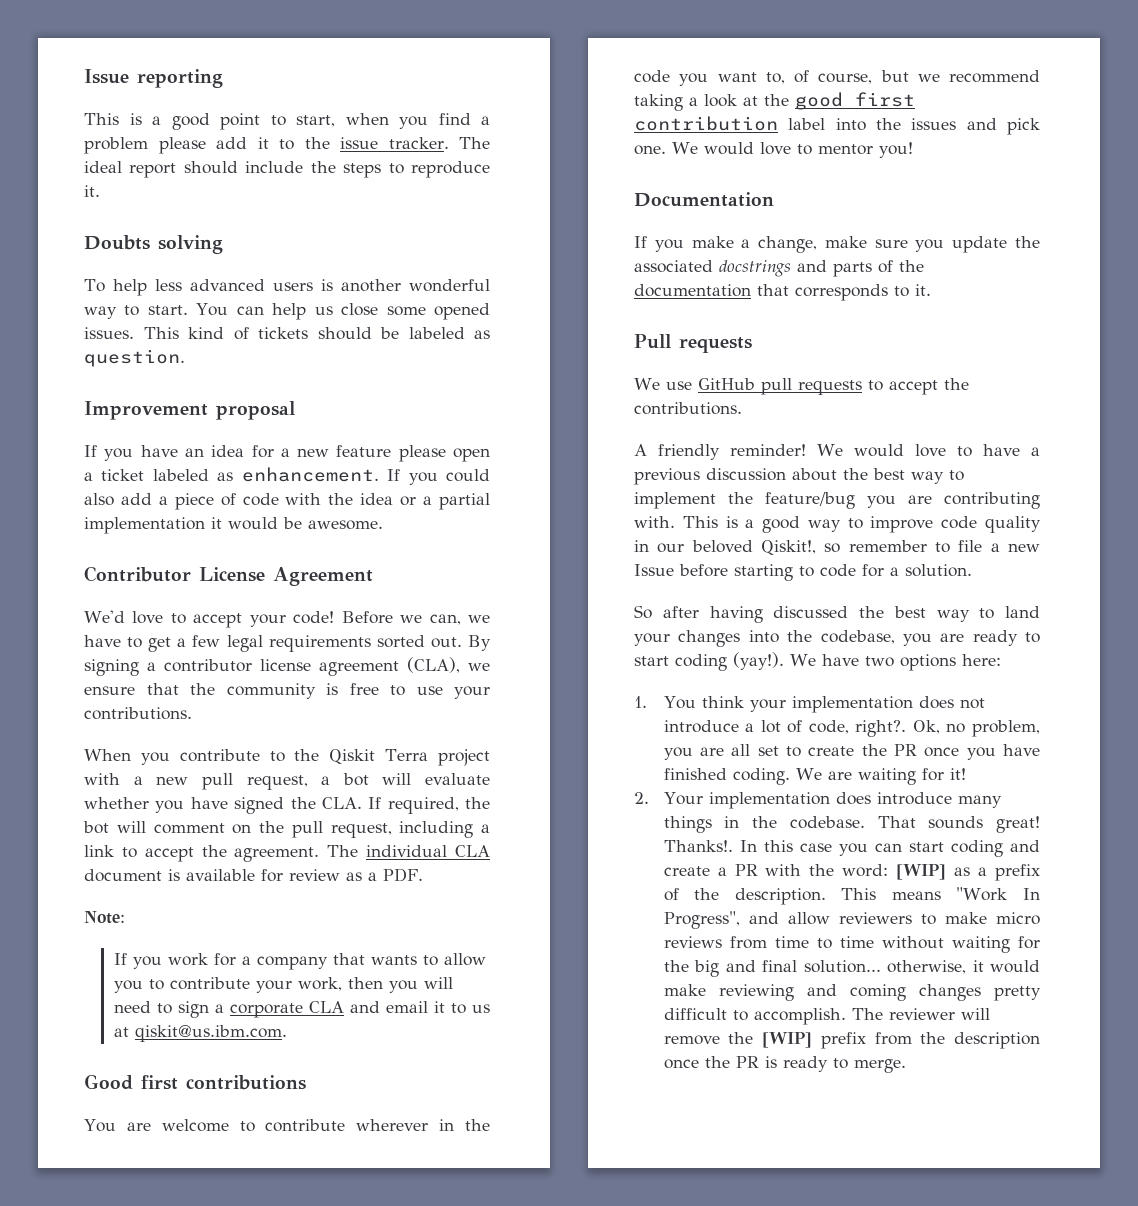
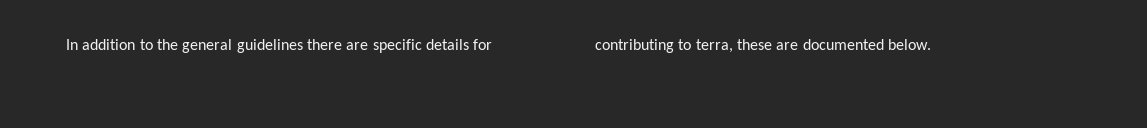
- Issue reporting
- This is a good point to start, when you find a problem please add it to the issue tracker. The ideal report should include the steps to reproduce it.
- Doubts solving
- To help less advanced users is another wonderful way to start. You can help us close some opened issues. This kind of tickets should be labeled as question.
- Improvement proposal
- If you have an idea for a new feature please open a ticket labeled as enhancement. If you could also add a piece of code with the idea or a partial implementation it would be awesome.
- Contributor License Agreement
- We'd love to accept your code! Before we can, we have to get a few legal requirements sorted out. By signing a contributor license agreement (CLA), we ensure that the community is free to use your contributions.
- When you contribute to the Qiskit Terra project with a new pull request, a bot will evaluate whether you have signed the CLA. If required, the bot will comment on the pull request, including a link to accept the agreement. The individual CLA document is available for review as a PDF.
- Note:
- If you work for a company that wants to allow you to contribute your work, then you will need to sign a corporate CLA and email it to us at qiskit@us.ibm.com.
- Good first contributions
- You are welcome to contribute wherever in the code you want to, of course, but we recommend taking a look at the good first contribution label into the issues and pick one. We would love to mentor you!
- Documentation
- If you make a change, make sure you update the associated docstrings and parts of the documentation that corresponds to it.
- Pull requests
- We use GitHub pull requests to accept the contributions.
- A friendly reminder! We would love to have a previous discussion about the best way to implement the feature/bug you are contributing with. This is a good way to improve code quality in our beloved Qiskit!, so remember to file a new Issue before starting to code for a solution.
- So after having discussed the best way to land your changes into the codebase, you are ready to start coding (yay!). We have two options here:
- 1. You think your implementation does not introduce a lot of code, right?. Ok, no problem, you are all set to create the PR once you have finished coding. We are waiting for it!
- 2. Your implementation does introduce many things in the codebase. That sounds great! Thanks!. In this case you can start coding and create a PR with the word: [WIP] as a prefix of the description. This means "Work In Progress", and allow reviewers to make micro reviews from time to time without waiting for the big and final solution... otherwise, it would make reviewing and coming changes pretty difficult to accomplish. The reviewer will remove the [WIP] prefix from the description once the PR is ready to merge.
+ In addition to the general guidelines there are specific details for contributing to terra, these are documented below.

